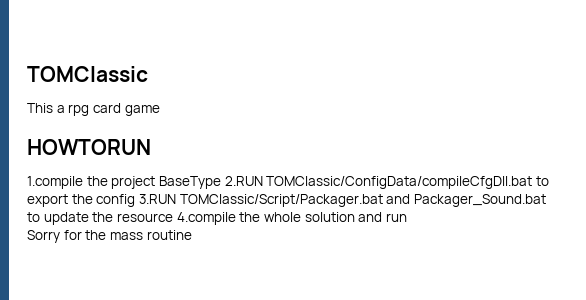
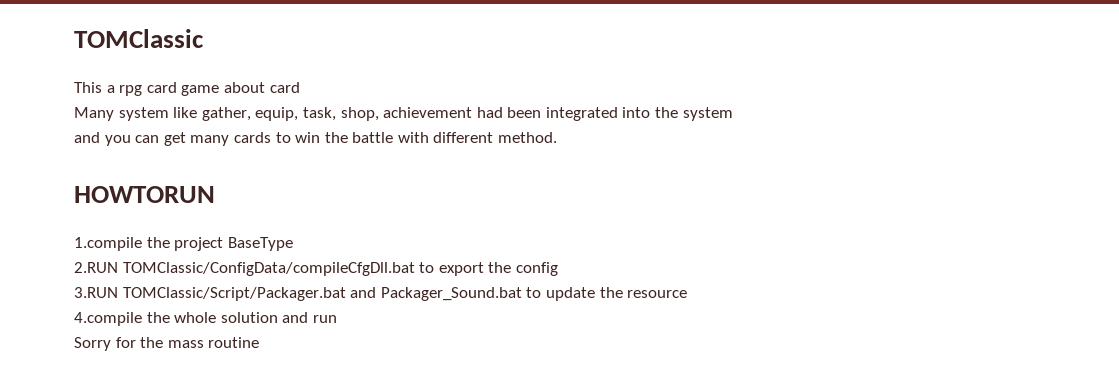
- This a rpg card game
+ This a rpg card game about card
+ Many system like gather, equip, task, shop, achievement had been integrated into the system
+ and you can get many cards to win the battle with different method.
- 1.compile the project BaseType 2.RUN TOMClassic/ConfigData/compileCfgDll.bat to export the config 3.RUN TOMClassic/Script/Packager.bat and Packager_Sound.bat to update the resource 4.compile the whole solution and run
+ 1.compile the project BaseType
+ 2.RUN TOMClassic/ConfigData/compileCfgDll.bat to export the config
+ 3.RUN TOMClassic/Script/Packager.bat and Packager_Sound.bat to update the resource
+ 4.compile the whole solution and run

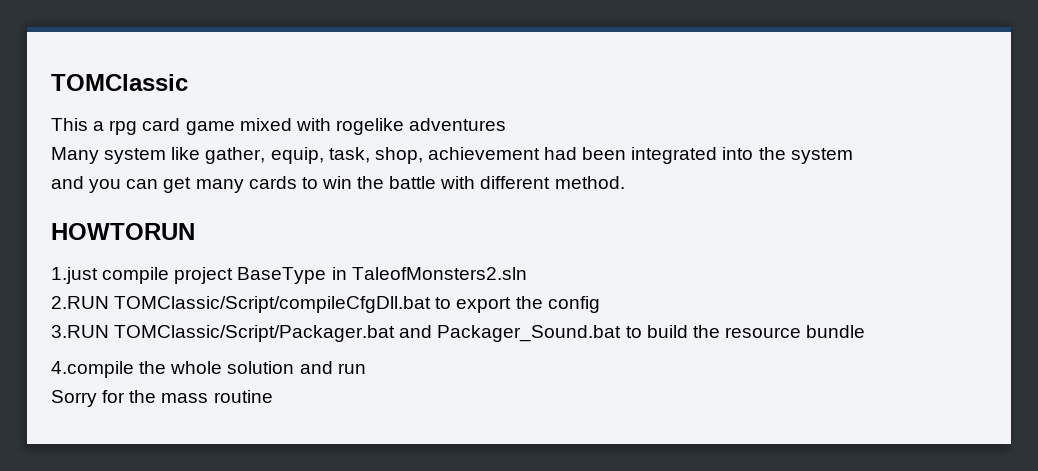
- This a rpg card game about card
+ This a rpg card game mixed with rogelike adventures
- 1.compile the project BaseType
+ 1.just compile project BaseType in TaleofMonsters2.sln
- 2.RUN TOMClassic/ConfigData/compileCfgDll.bat to export the config
+ 2.RUN TOMClassic/Script/compileCfgDll.bat to export the config
- 3.RUN TOMClassic/Script/Packager.bat and Packager_Sound.bat to update the resource
+ 3.RUN TOMClassic/Script/Packager.bat and Packager_Sound.bat to build the resource bundle

